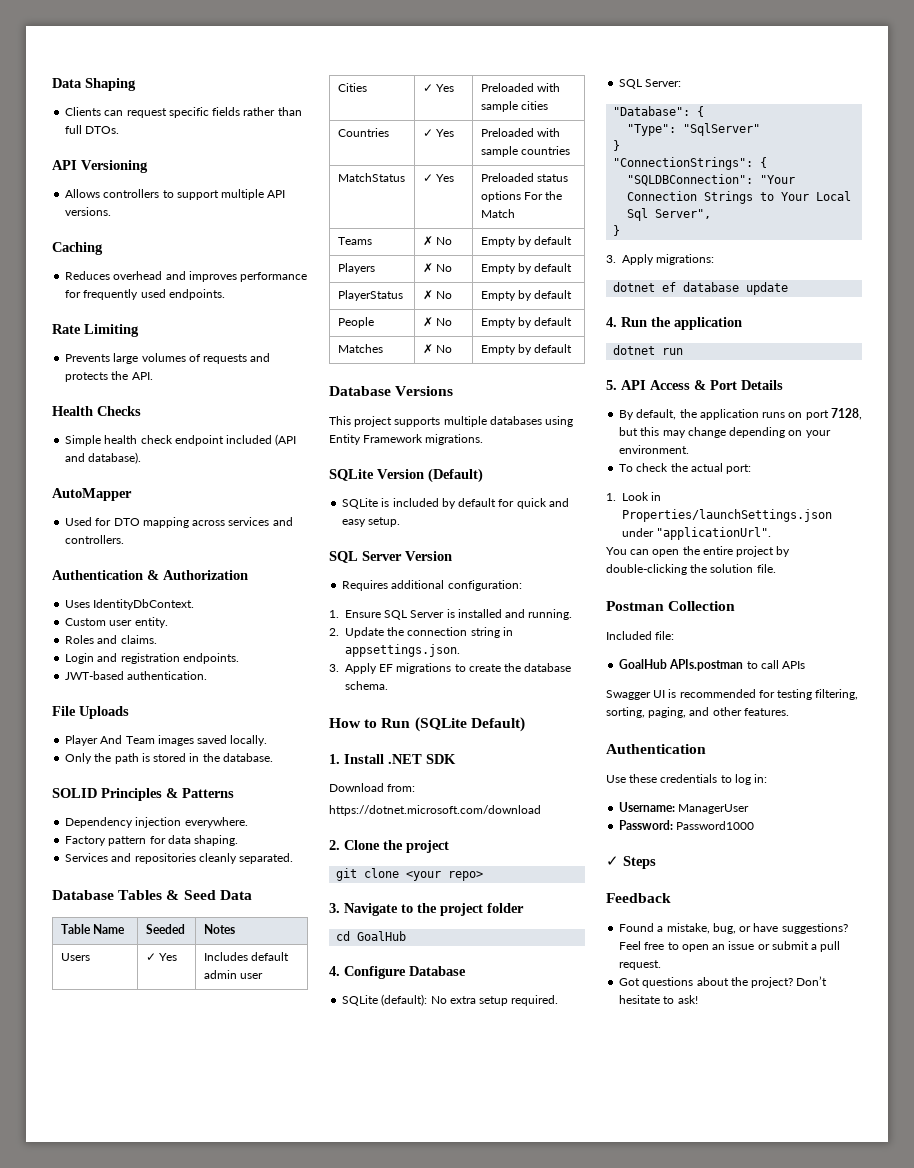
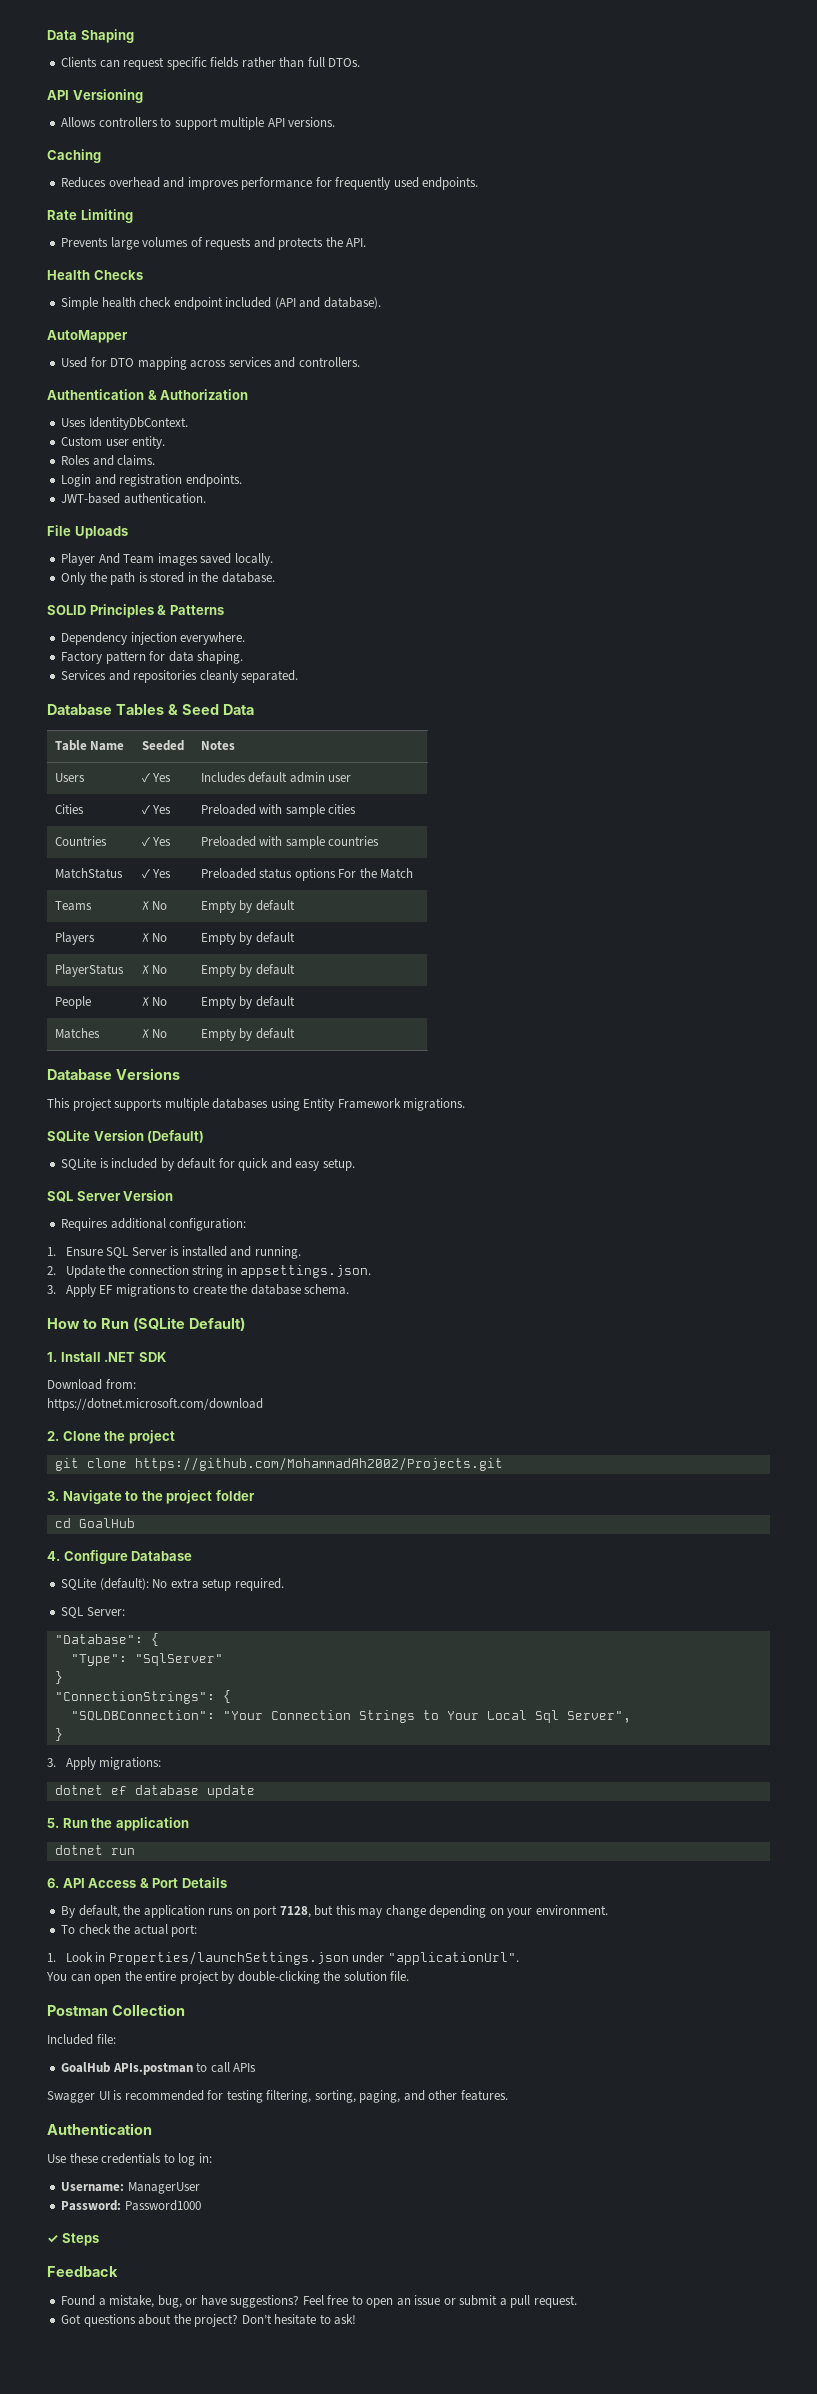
- git clone <your repo>
+ git clone https://github.com/MohammadAh2002/Projects.git
- 4. Run the application
+ 5. Run the application
- 5. API Access & Port Details
+ 6. API Access & Port Details

